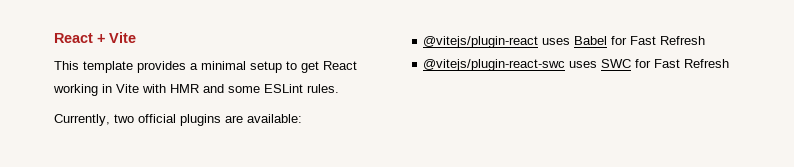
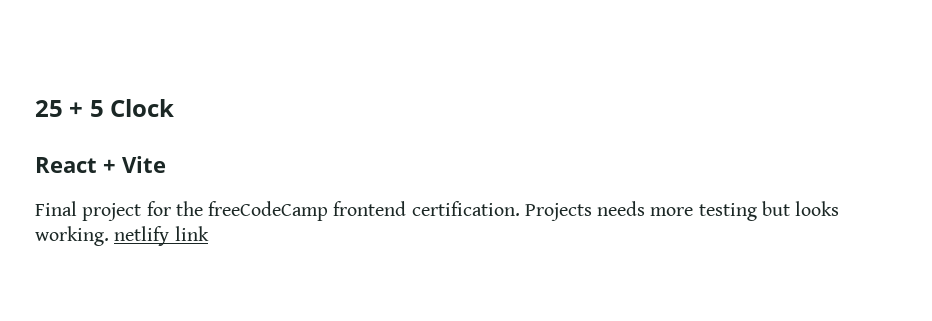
+ 25 + 5 Clock
- This template provides a minimal setup to get React working in Vite with HMR and some ESLint rules.
- Currently, two official plugins are available:
- @vitejs/plugin-react uses Babel for Fast Refresh
- @vitejs/plugin-react-swc uses SWC for Fast Refresh
+ Final project for the freeCodeCamp frontend certification. Projects needs more testing but looks working. netlify link

